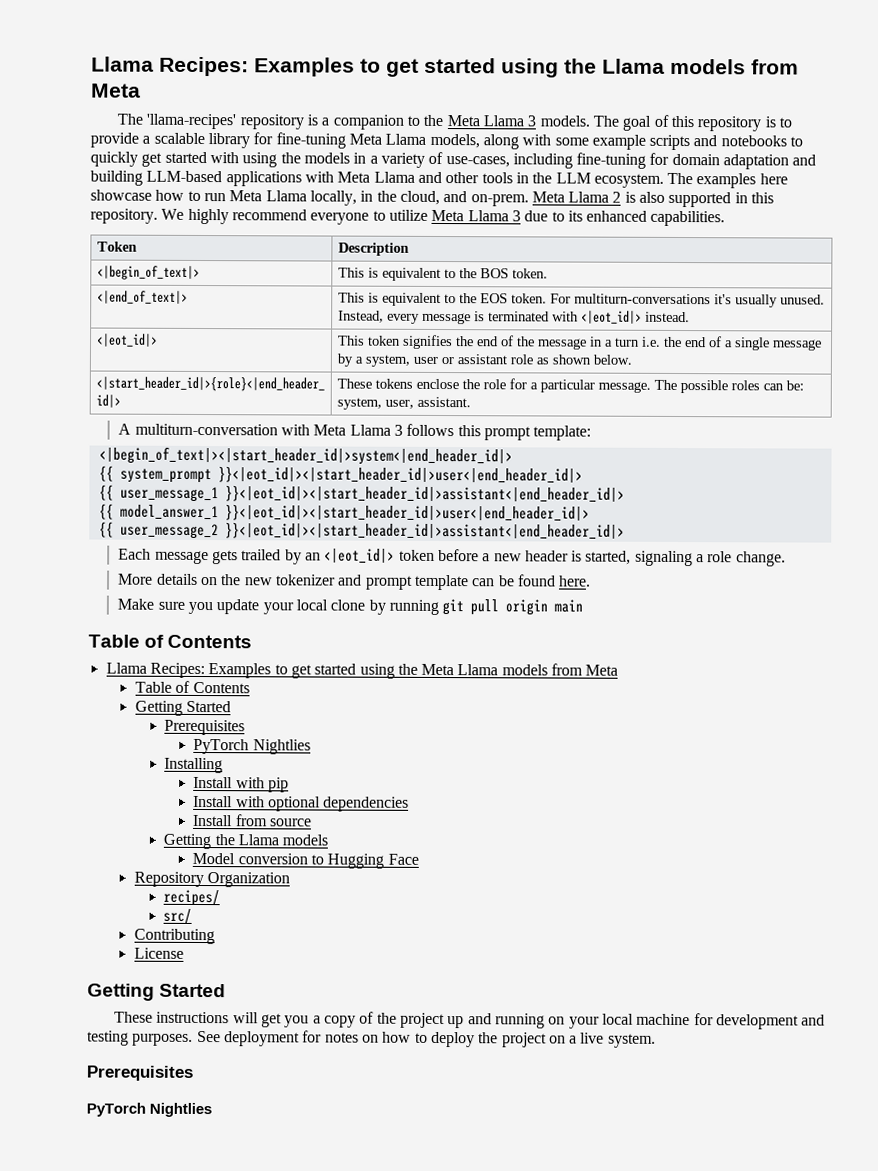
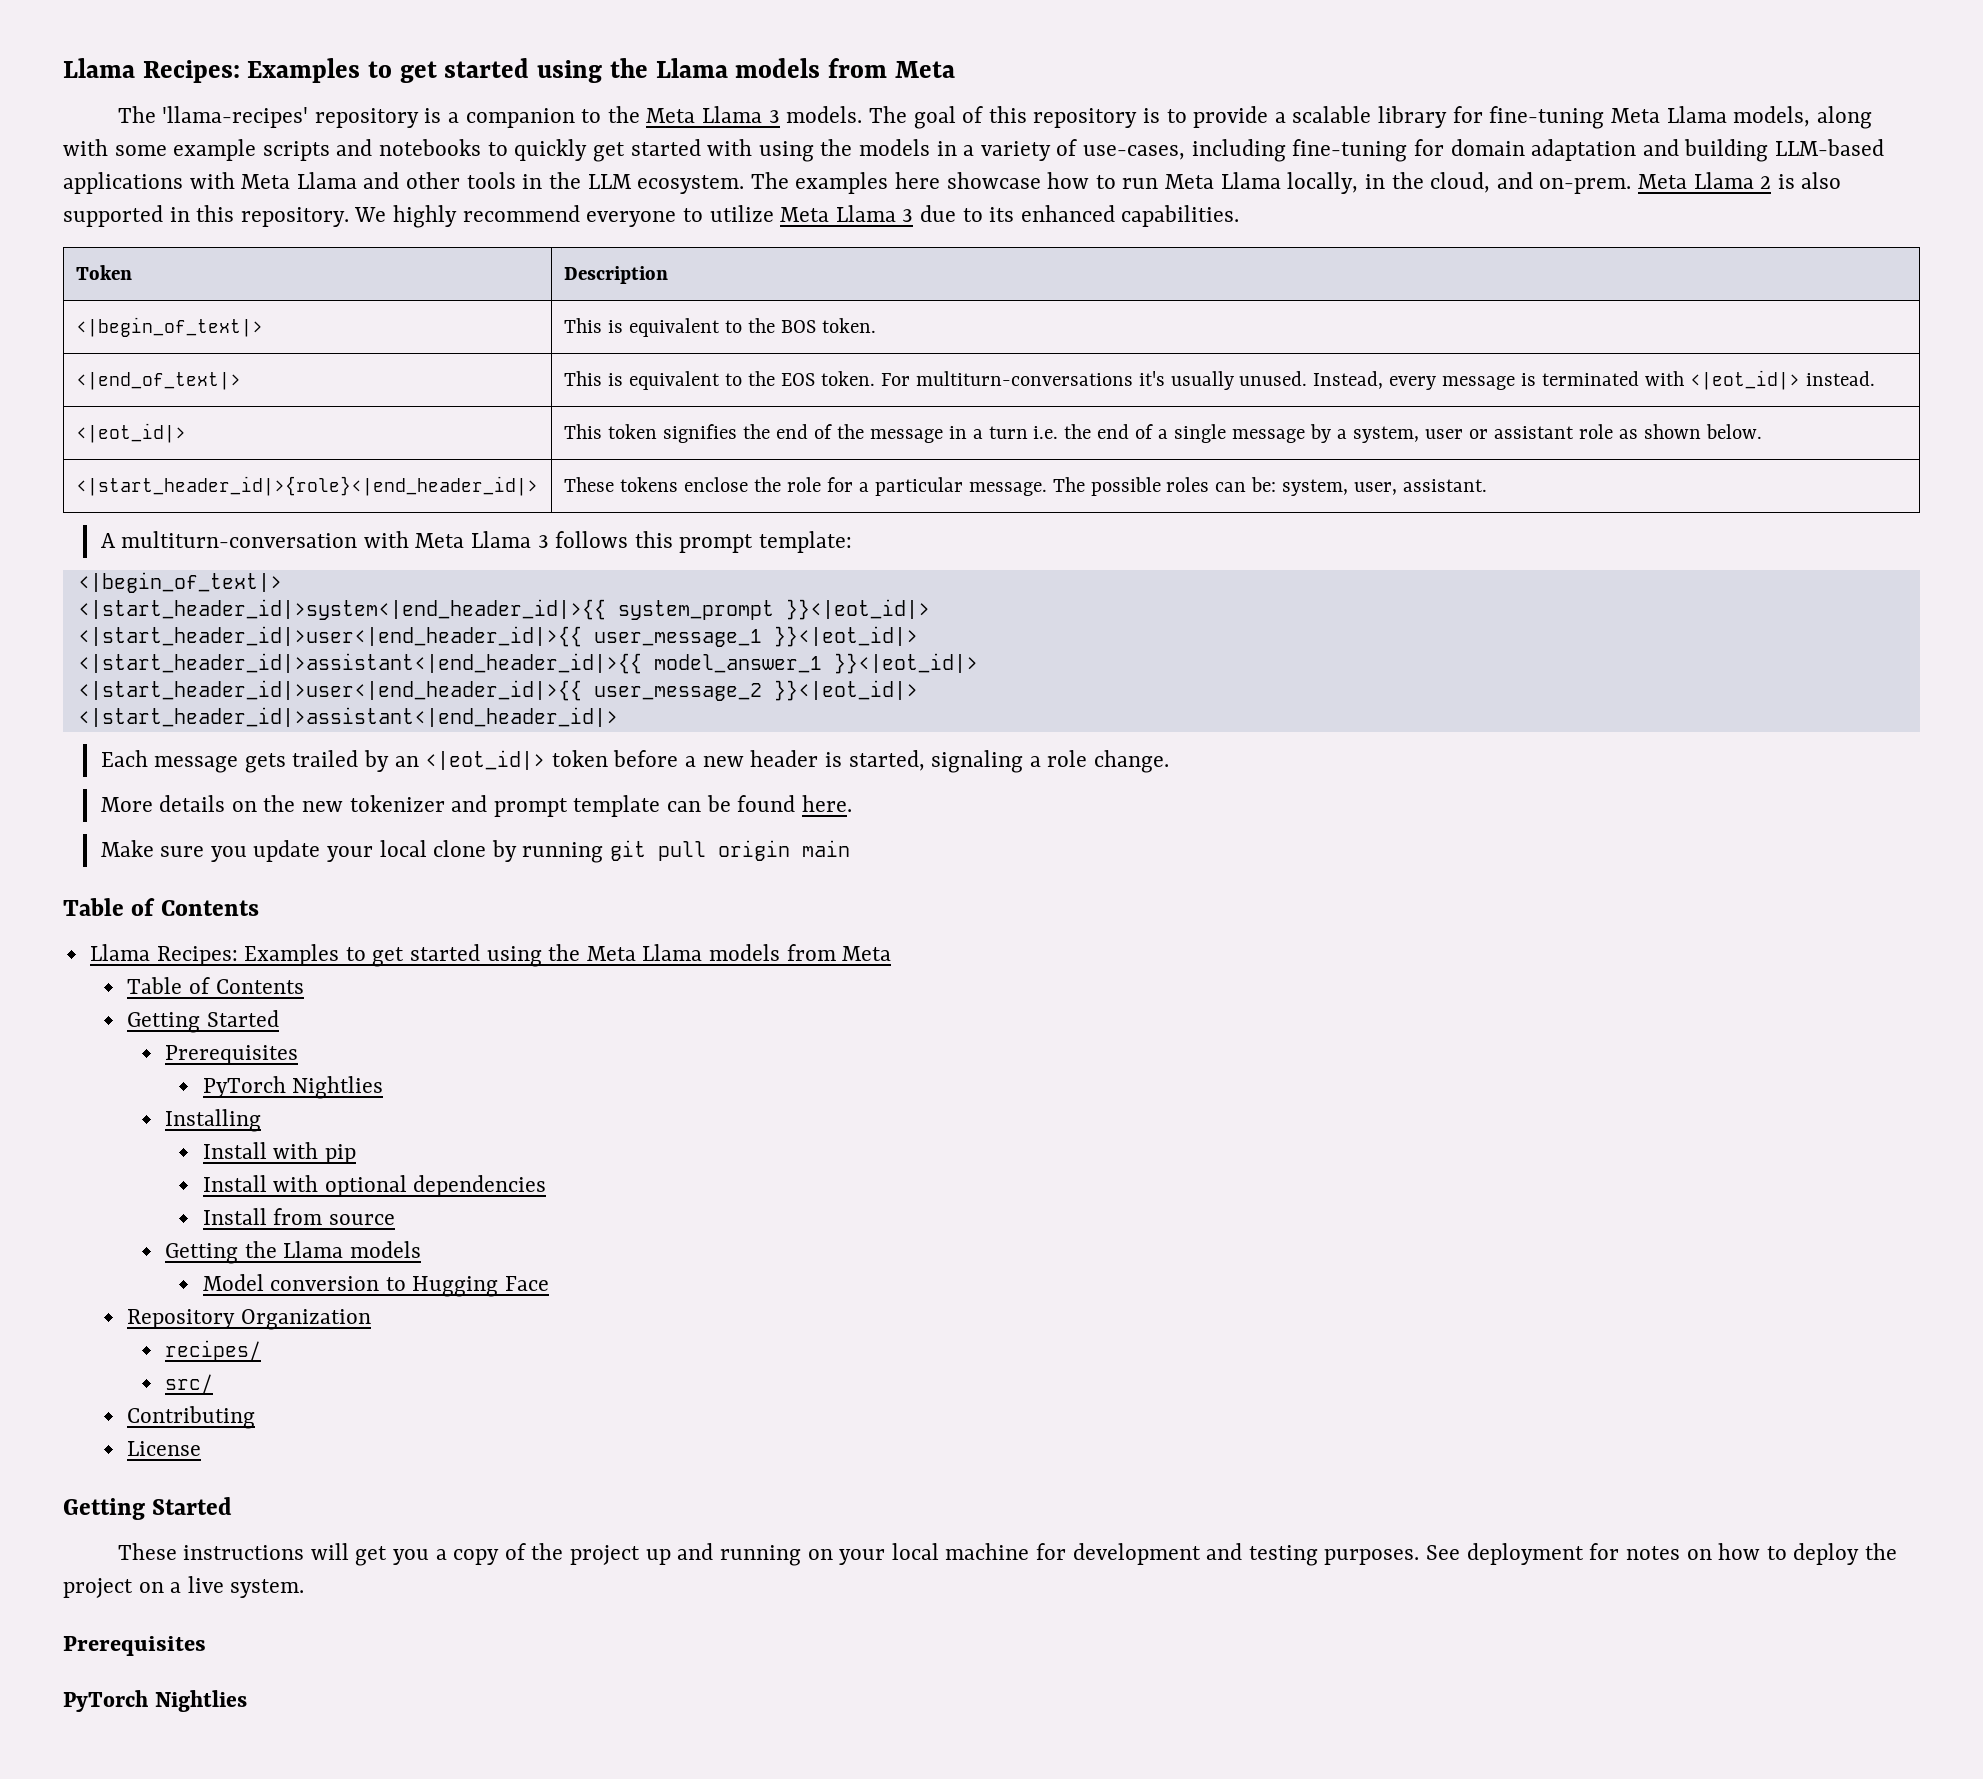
  A multiturn-conversation with Meta Llama 3 follows this prompt template:
- <|begin_of_text|><|start_header_id|>system<|end_header_id|>
- {{ system_prompt }}<|eot_id|><|start_header_id|>user<|end_header_id|>
- {{ user_message_1 }}<|eot_id|><|start_header_id|>assistant<|end_header_id|>
- {{ model_answer_1 }}<|eot_id|><|start_header_id|>user<|end_header_id|>
- {{ user_message_2 }}<|eot_id|><|start_header_id|>assistant<|end_header_id|>
+ <|begin_of_text|>
+ <|start_header_id|>system<|end_header_id|>{{ system_prompt }}<|eot_id|>
+ <|start_header_id|>user<|end_header_id|>{{ user_message_1 }}<|eot_id|>
+ <|start_header_id|>assistant<|end_header_id|>{{ model_answer_1 }}<|eot_id|>
+ <|start_header_id|>user<|end_header_id|>{{ user_message_2 }}<|eot_id|>
+ <|start_header_id|>assistant<|end_header_id|>

